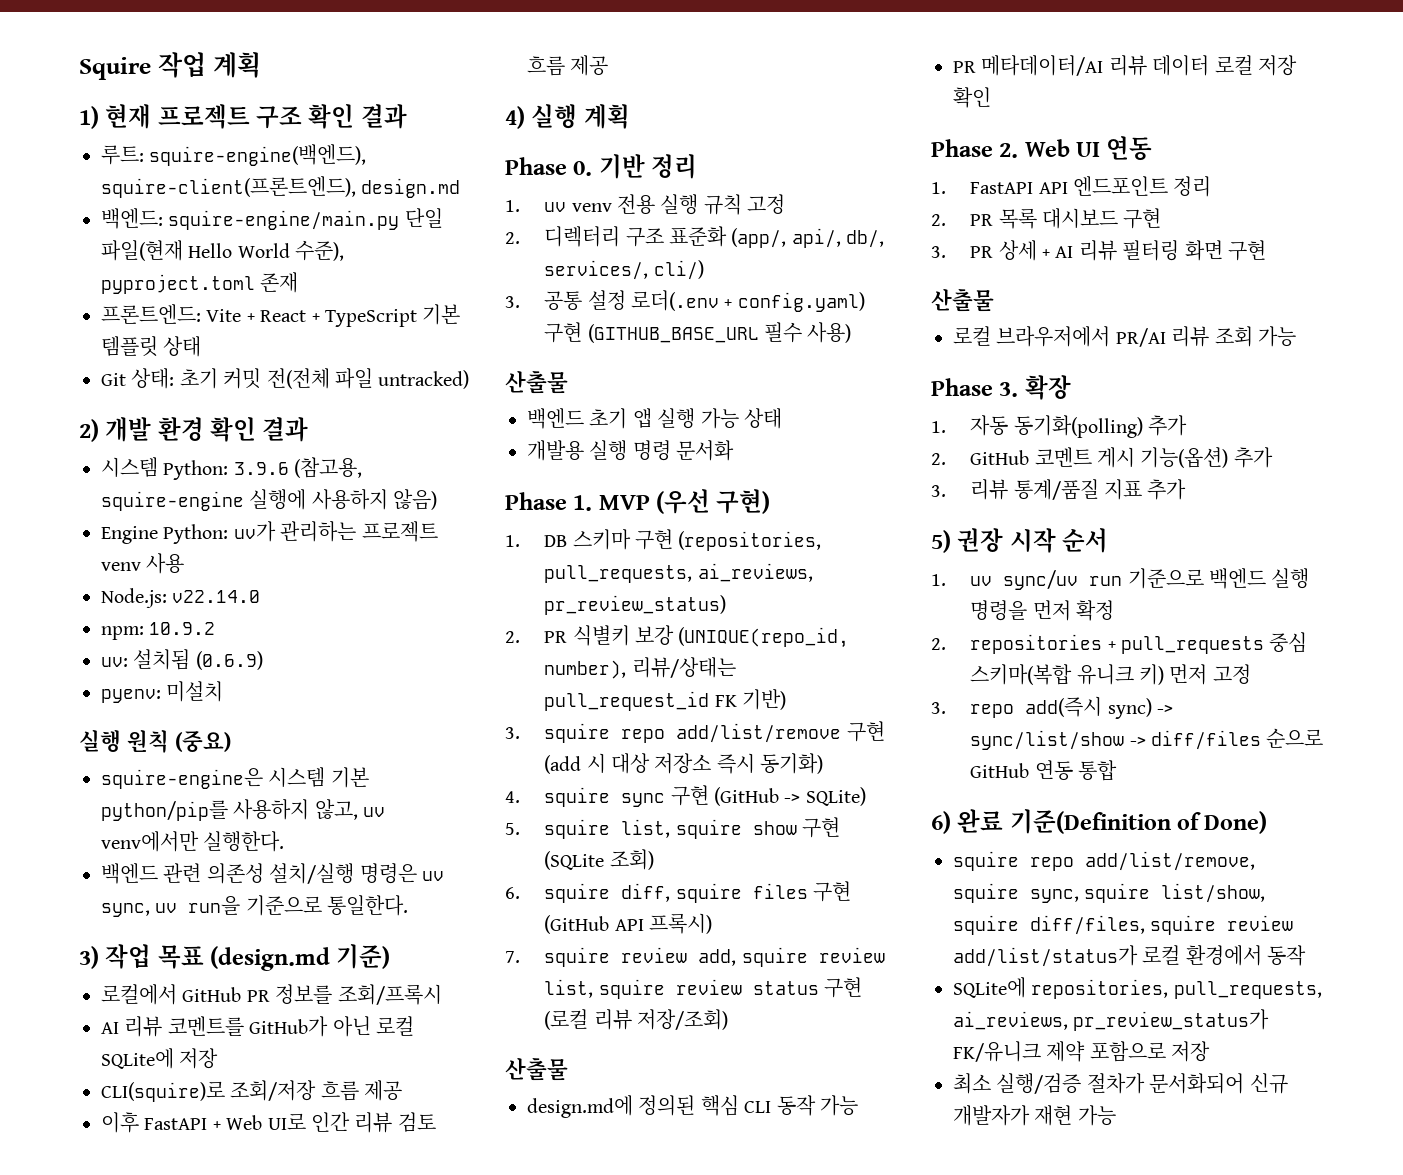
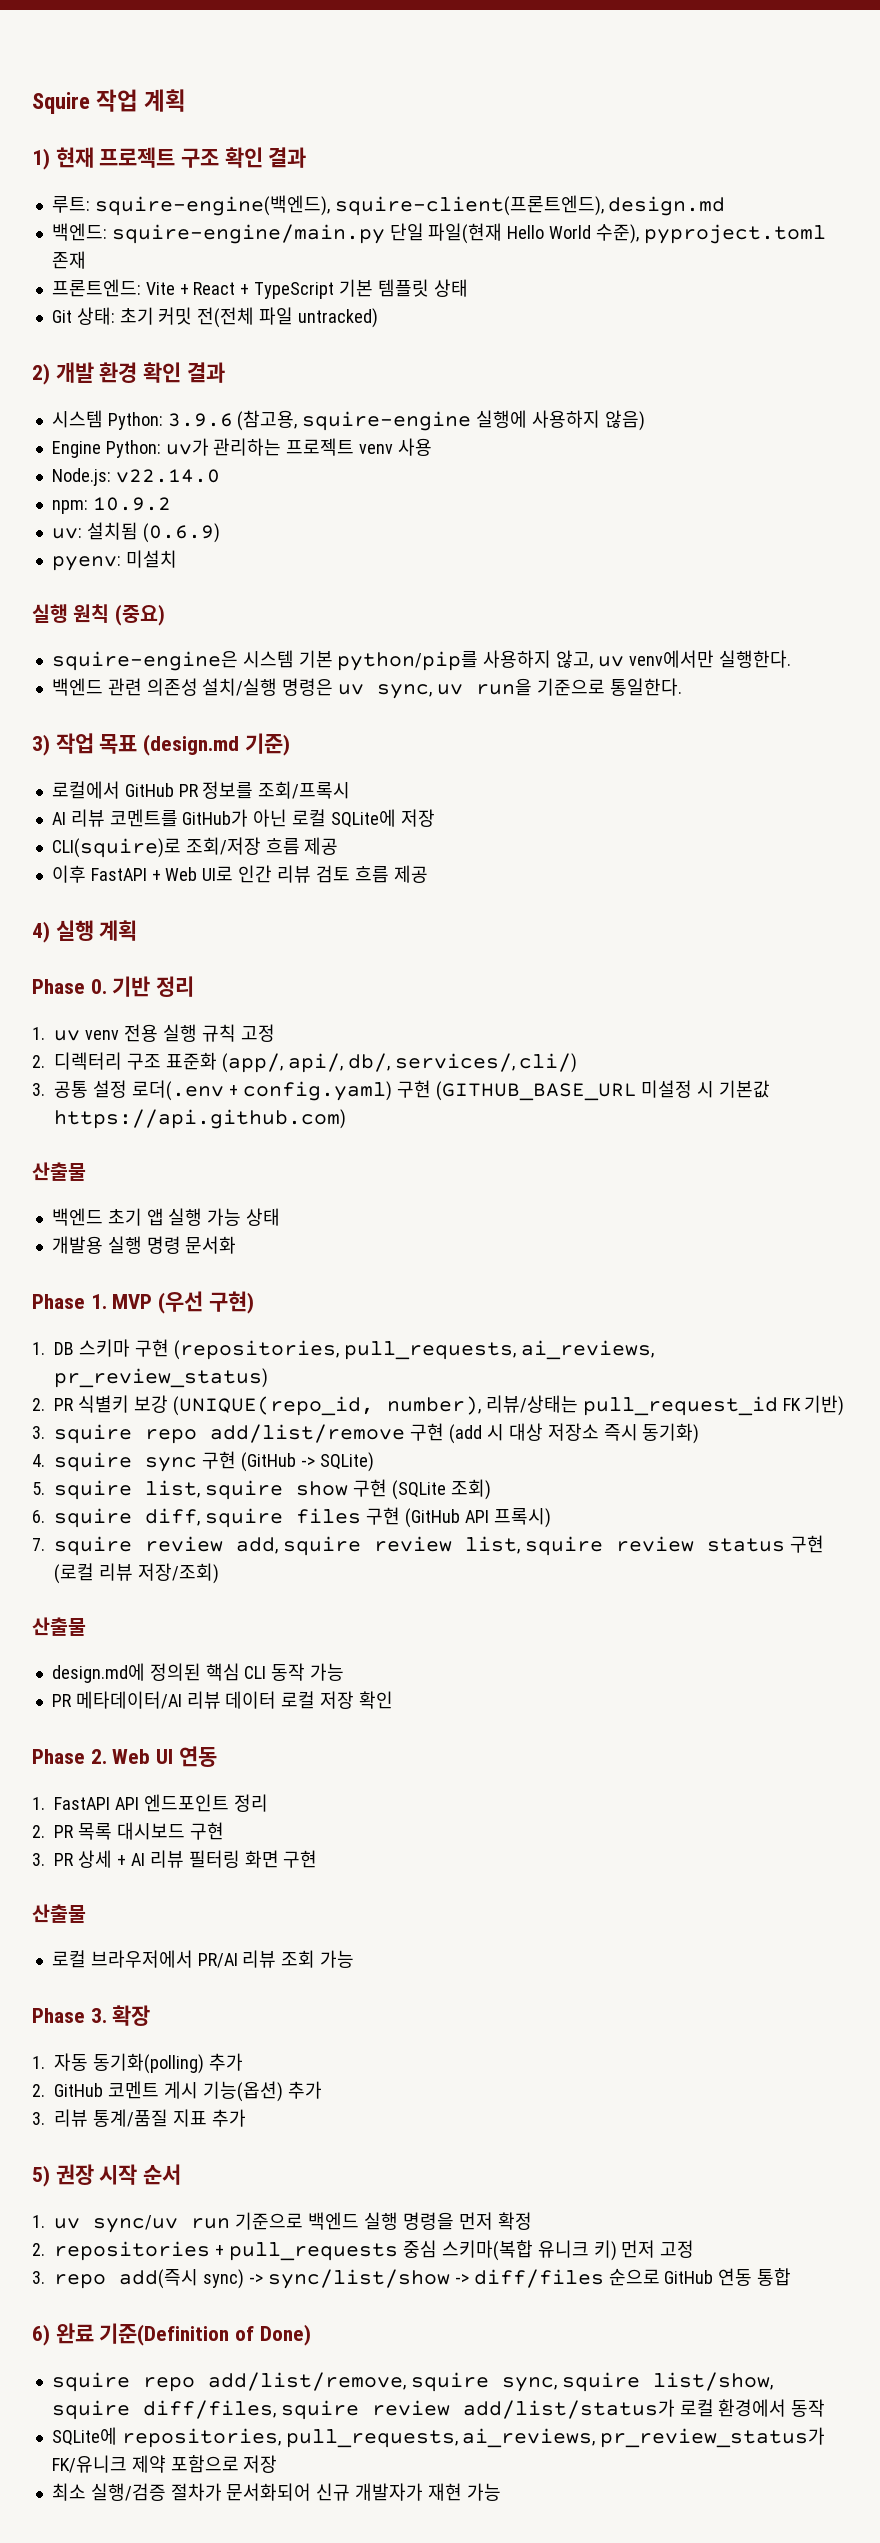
- 3. 공통 설정 로더(.env + config.yaml) 구현 (GITHUB_BASE_URL 필수 사용)
+ 3. 공통 설정 로더(.env + config.yaml) 구현 (GITHUB_BASE_URL 미설정 시 기본값 https://api.github.com)

